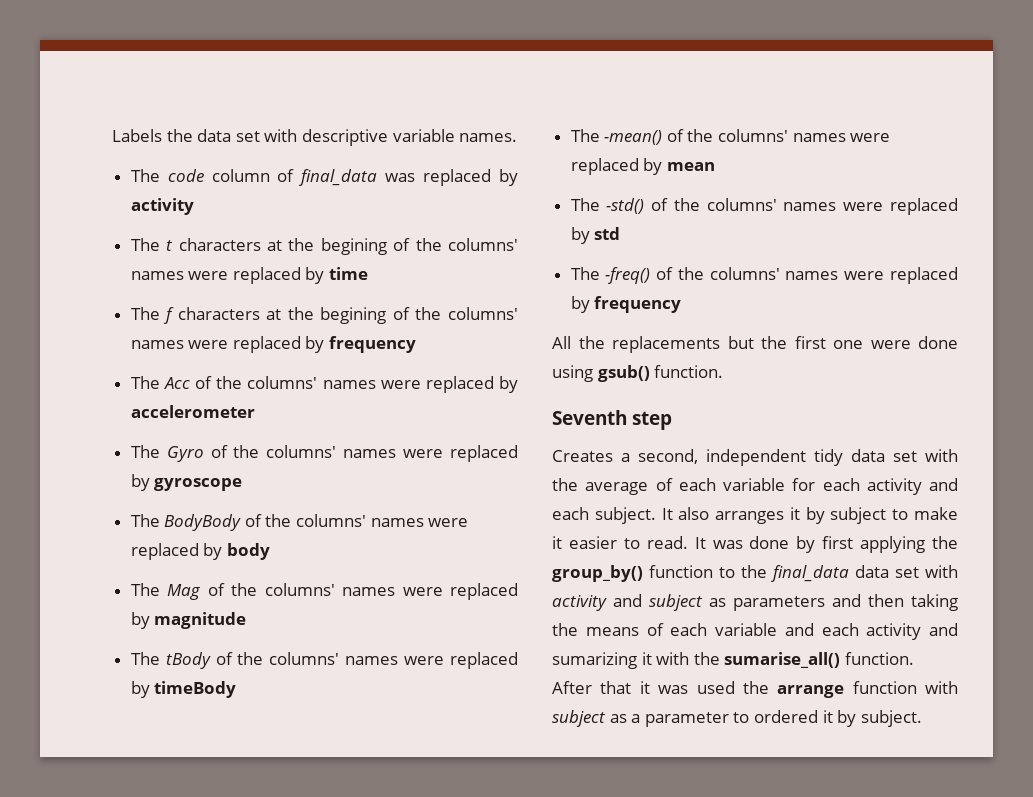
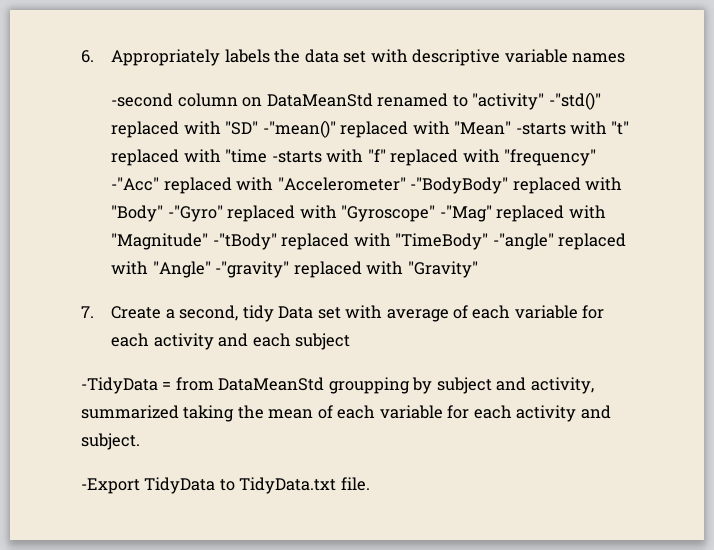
- Labels the data set with descriptive variable names.
- The code column of final_data was replaced by activity
- The t characters at the begining of the columns' names were replaced by time
- The f characters at the begining of the columns' names were replaced by frequency
- The Acc of the columns' names were replaced by accelerometer
- The Gyro of the columns' names were replaced by gyroscope
- The BodyBody of the columns' names were replaced by body
- The Mag of the columns' names were replaced by magnitude
- The tBody of the columns' names were replaced by timeBody
- The -mean() of the columns' names were replaced by mean
- The -std() of the columns' names were replaced by std
- The -freq() of the columns' names were replaced by frequency
- All the replacements but the first one were done using gsub() function.
- Seventh step
- Creates a second, independent tidy data set with the average of each variable for each activity and each subject. It also arranges it by subject to make it easier to read. It was done by first applying the group_by() function to the final_data data set with activity and subject as parameters and then taking the means of each variable and each activity and sumarizing it with the sumarise_all() function. After that it was used the arrange function with subject as a parameter to ordered it by subject.
+ 6. Appropriately labels the data set with descriptive variable names
+ -second column on DataMeanStd renamed to "activity" -"std()" replaced with "SD" -"mean()" replaced with "Mean" -starts with "t" replaced with "time -starts with "f" replaced with "frequency" -"Acc" replaced with "Accelerometer" -"BodyBody" replaced with "Body" -"Gyro" replaced with "Gyroscope" -"Mag" replaced with "Magnitude" -"tBody" replaced with "TimeBody" -"angle" replaced with "Angle" -"gravity" replaced with "Gravity"
+ 7. Create a second, tidy Data set with average of each variable for each activity and each subject
+ -TidyData = from DataMeanStd groupping by subject and activity, summarized taking the mean of each variable for each activity and subject.
+ -Export TidyData to TidyData.txt file.

